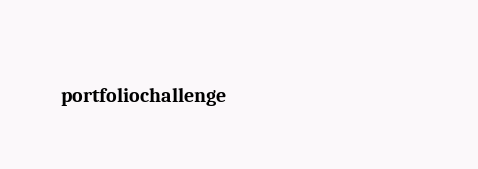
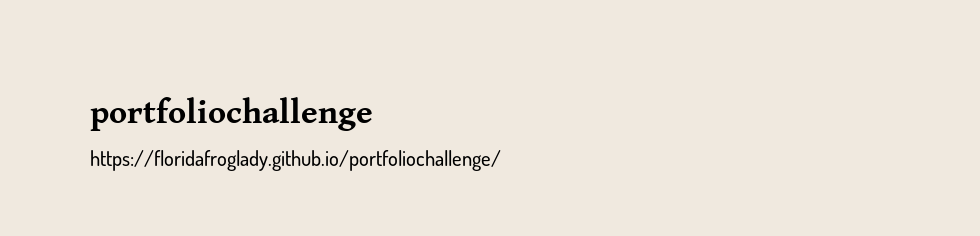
+ https://floridafroglady.github.io/portfoliochallenge/

